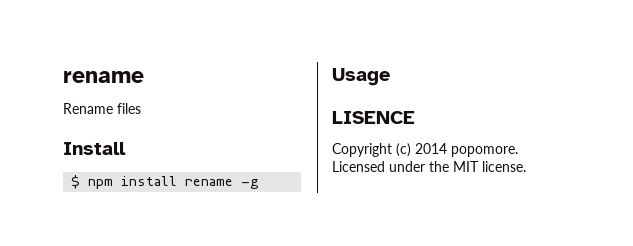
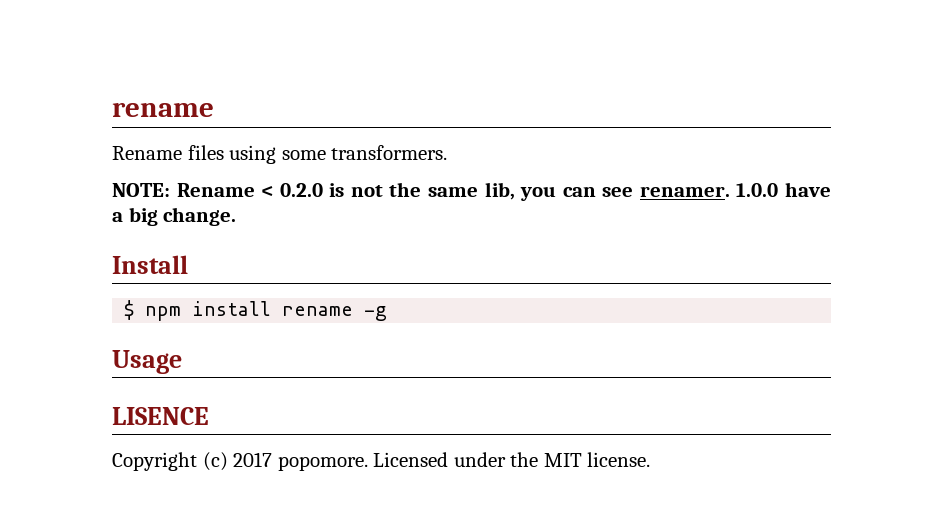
- Rename files
+ Rename files using some transformers.
+ NOTE: Rename < 0.2.0 is not the same lib, you can see renamer. 1.0.0 have a big change.
- Copyright (c) 2014 popomore.
+ Copyright (c) 2017 popomore.

